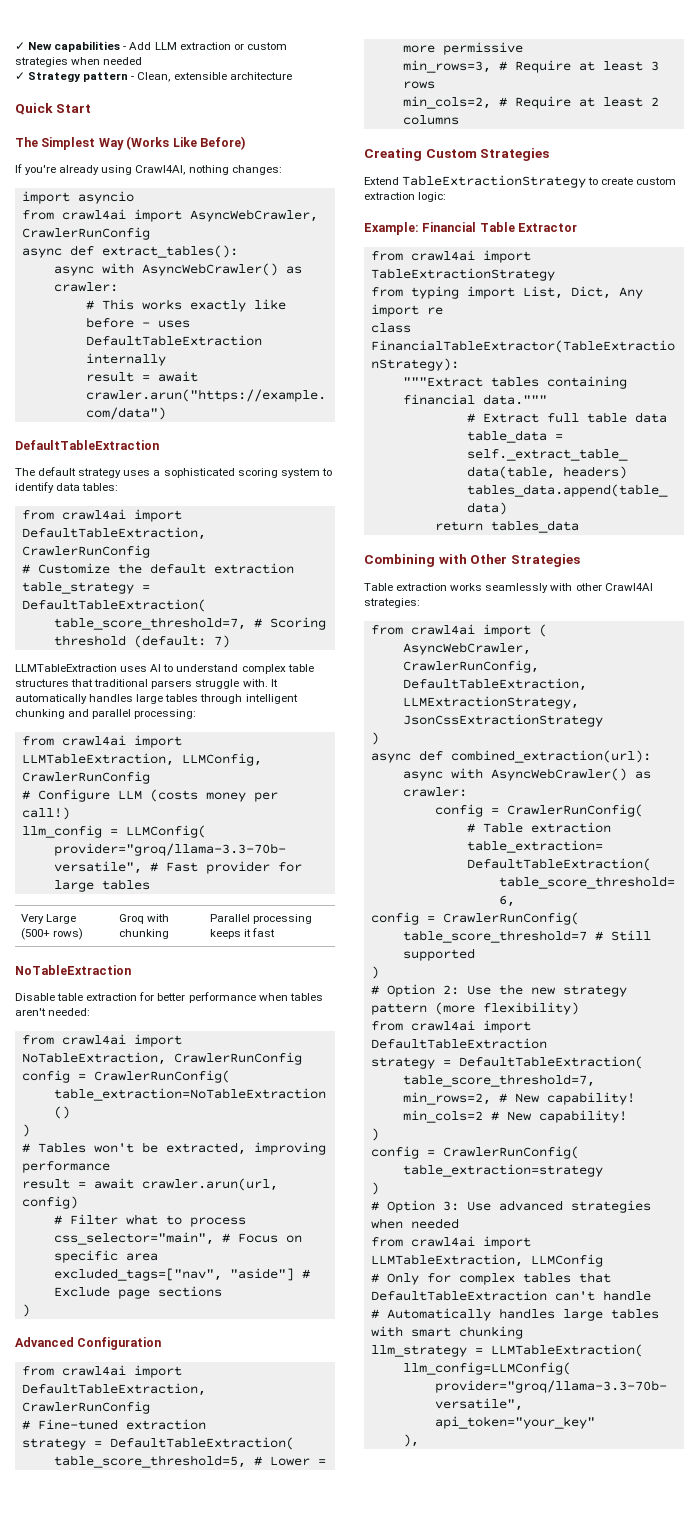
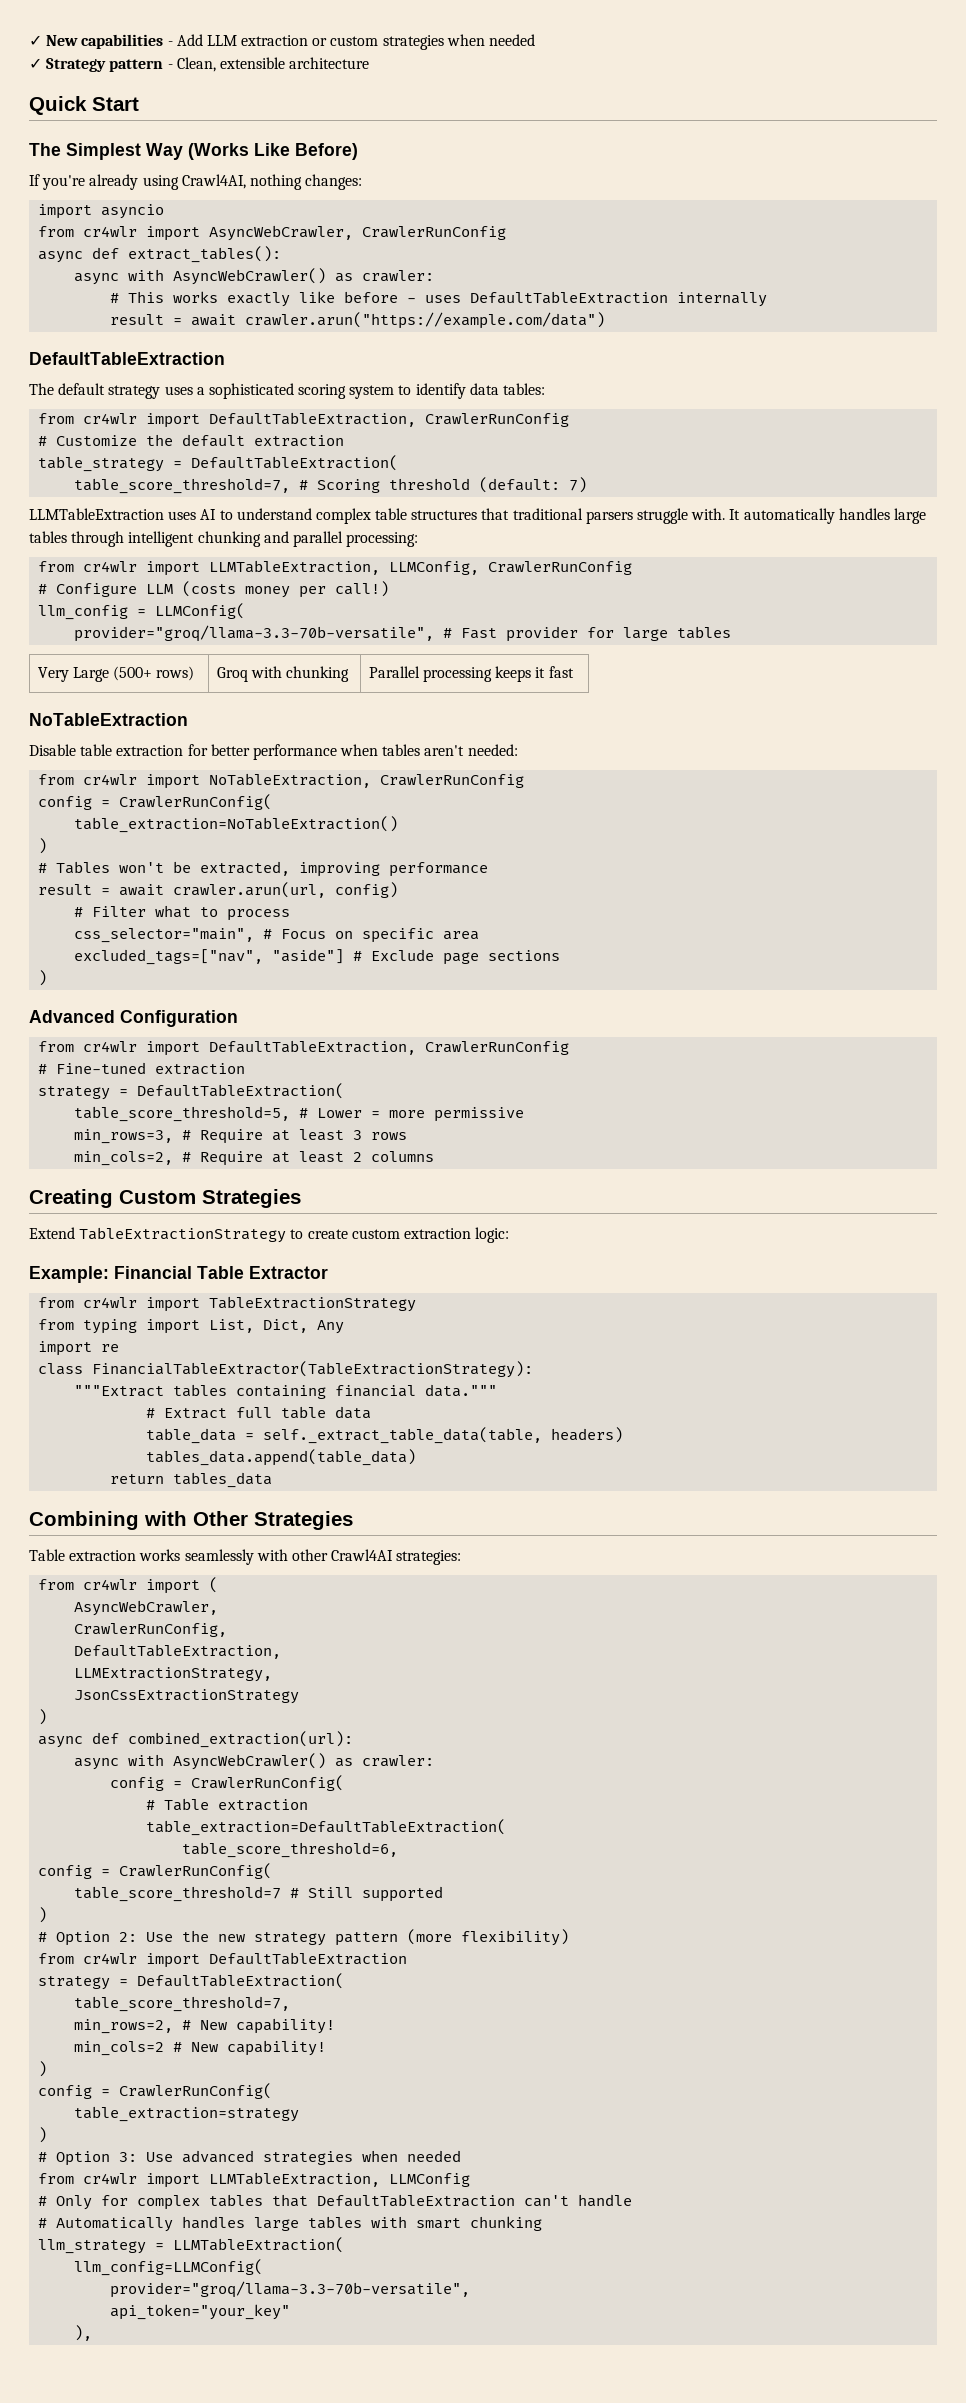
- from crawl4ai import AsyncWebCrawler, CrawlerRunConfig
+ from cr4wlr import AsyncWebCrawler, CrawlerRunConfig
  The default strategy uses a sophisticated scoring system to identify data tables:
- from crawl4ai import DefaultTableExtraction, CrawlerRunConfig
+ from cr4wlr import DefaultTableExtraction, CrawlerRunConfig
- from crawl4ai import LLMTableExtraction, LLMConfig, CrawlerRunConfig
+ from cr4wlr import LLMTableExtraction, LLMConfig, CrawlerRunConfig
- from crawl4ai import NoTableExtraction, CrawlerRunConfig
+ from cr4wlr import NoTableExtraction, CrawlerRunConfig
  Advanced Configuration
- from crawl4ai import DefaultTableExtraction, CrawlerRunConfig
+ from cr4wlr import DefaultTableExtraction, CrawlerRunConfig
- from crawl4ai import TableExtractionStrategy
+ from cr4wlr import TableExtractionStrategy
- from crawl4ai import (
+ from cr4wlr import (
- from crawl4ai import DefaultTableExtraction
+ from cr4wlr import DefaultTableExtraction
- from crawl4ai import LLMTableExtraction, LLMConfig
+ from cr4wlr import LLMTableExtraction, LLMConfig

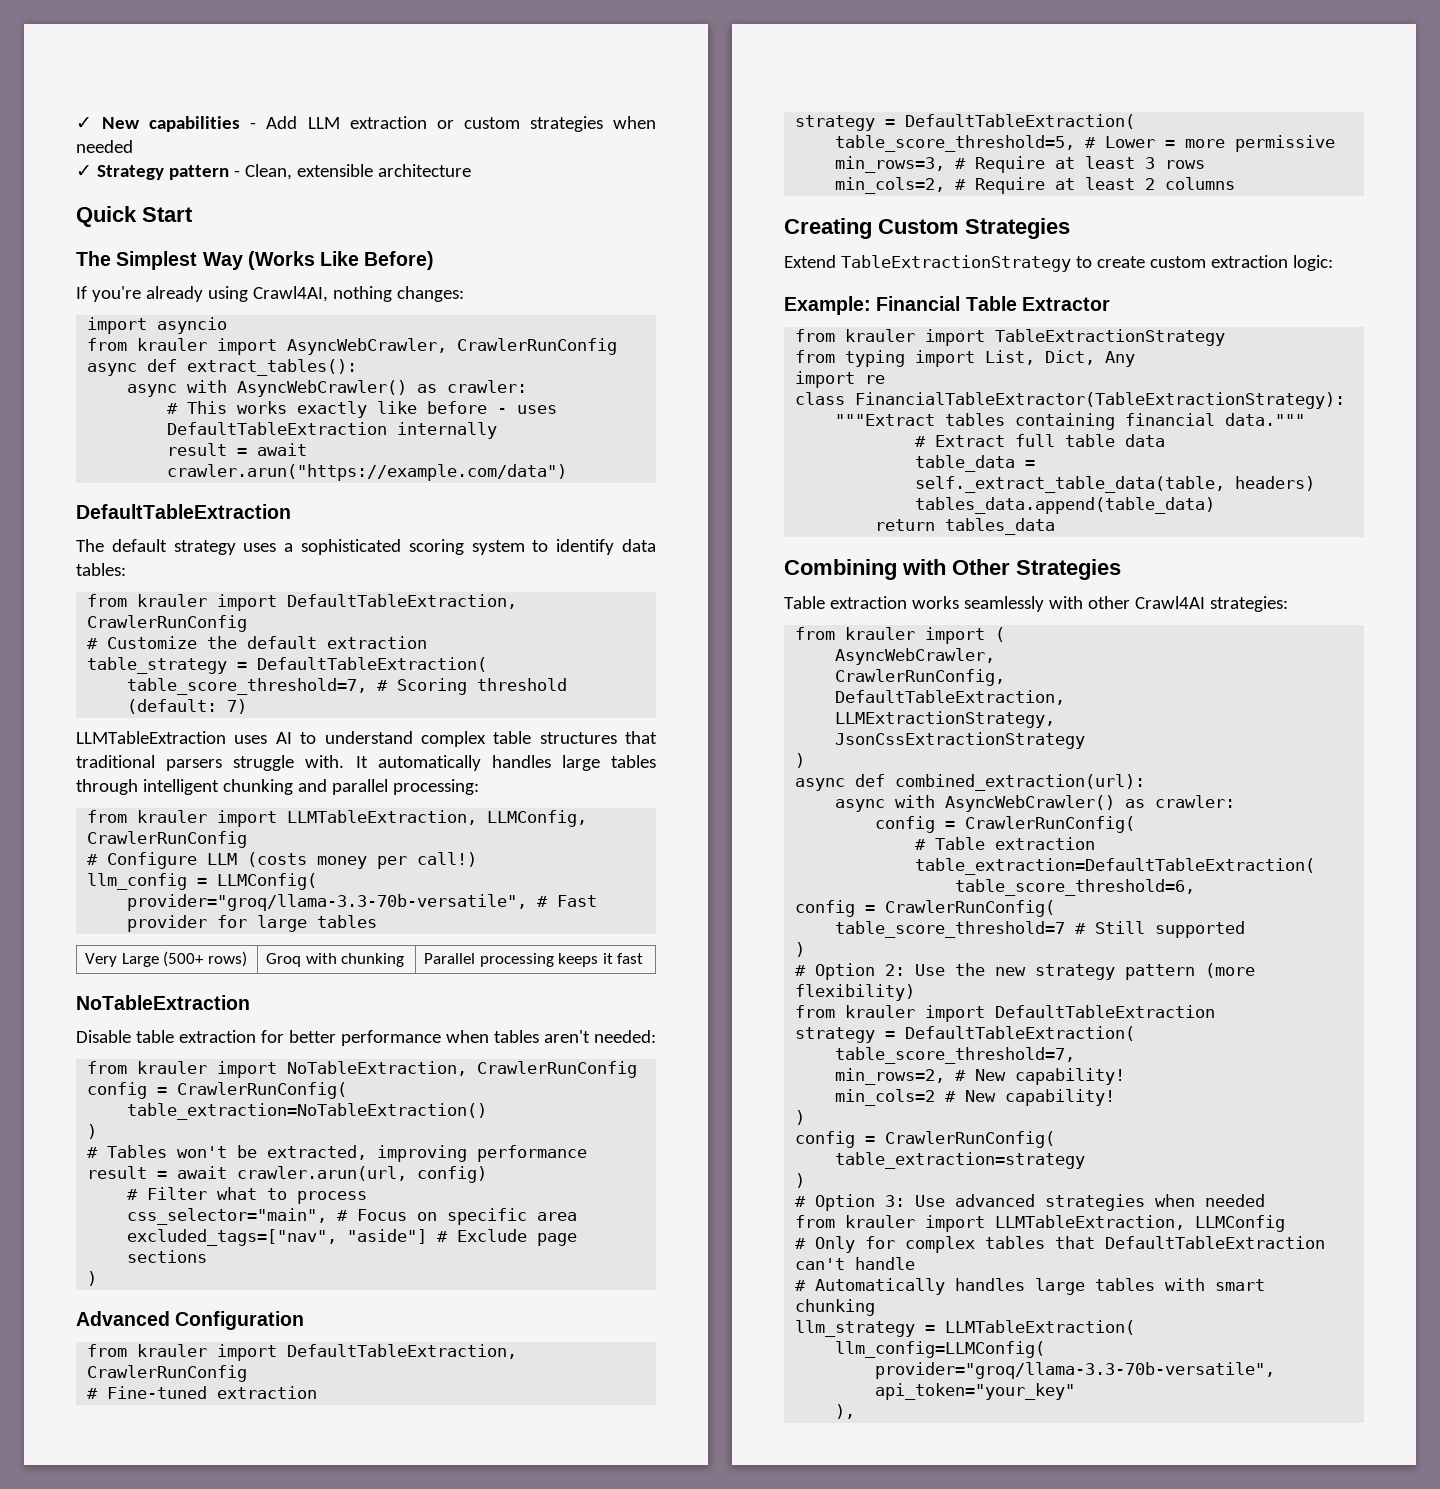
- from cr4wlr import AsyncWebCrawler, CrawlerRunConfig
+ from krauler import AsyncWebCrawler, CrawlerRunConfig
  The default strategy uses a sophisticated scoring system to identify data tables:
- from cr4wlr import DefaultTableExtraction, CrawlerRunConfig
+ from krauler import DefaultTableExtraction, CrawlerRunConfig
- from cr4wlr import LLMTableExtraction, LLMConfig, CrawlerRunConfig
+ from krauler import LLMTableExtraction, LLMConfig, CrawlerRunConfig
- from cr4wlr import NoTableExtraction, CrawlerRunConfig
+ from krauler import NoTableExtraction, CrawlerRunConfig
  Advanced Configuration
- from cr4wlr import DefaultTableExtraction, CrawlerRunConfig
+ from krauler import DefaultTableExtraction, CrawlerRunConfig
- from cr4wlr import TableExtractionStrategy
+ from krauler import TableExtractionStrategy
- from cr4wlr import (
+ from krauler import (
- from cr4wlr import DefaultTableExtraction
+ from krauler import DefaultTableExtraction
- from cr4wlr import LLMTableExtraction, LLMConfig
+ from krauler import LLMTableExtraction, LLMConfig

